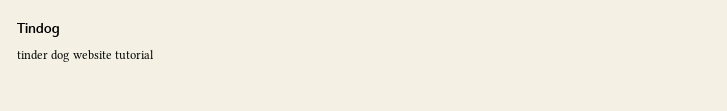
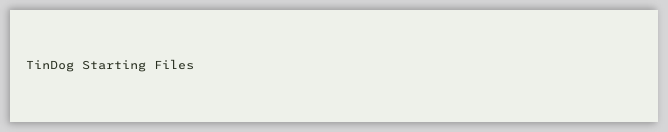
- Tindog
- tinder dog website tutorial
+ TinDog Starting Files

